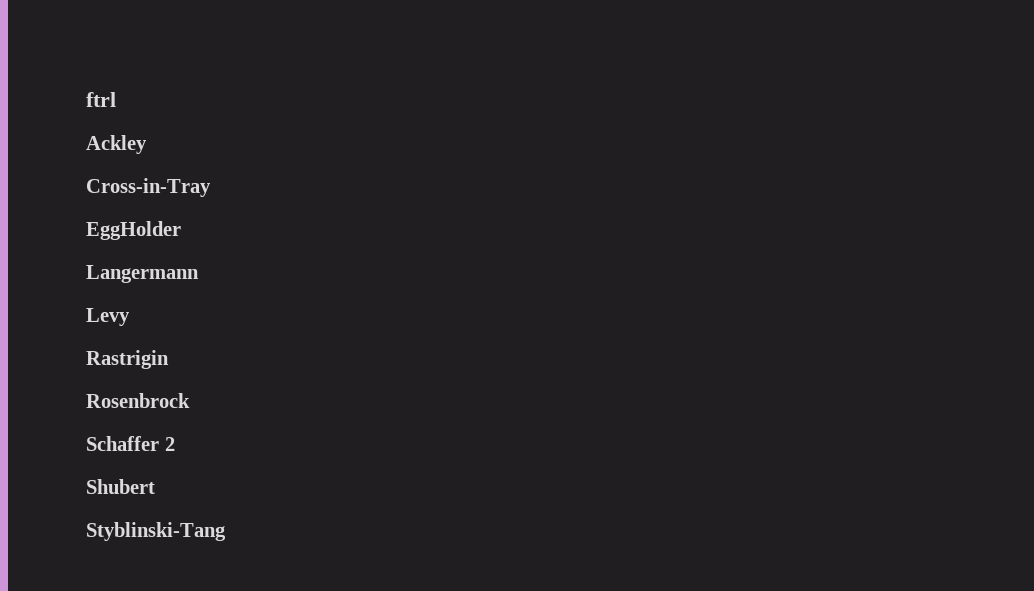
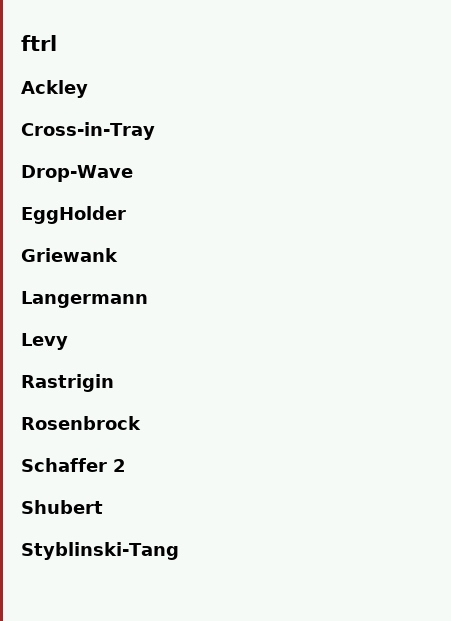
+ Drop-Wave
+ Griewank

